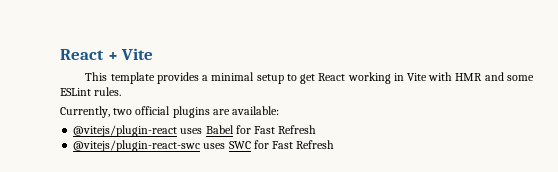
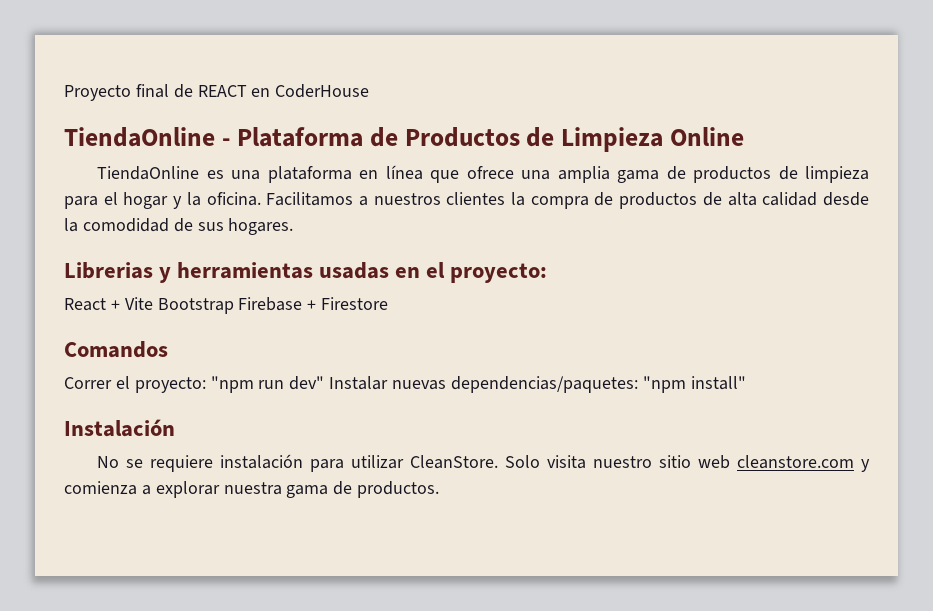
- React + Vite
- This template provides a minimal setup to get React working in Vite with HMR and some ESLint rules.
- Currently, two official plugins are available:
- @vitejs/plugin-react uses Babel for Fast Refresh
- @vitejs/plugin-react-swc uses SWC for Fast Refresh
+ Proyecto final de REACT en CoderHouse
+ TiendaOnline - Plataforma de Productos de Limpieza Online
+ TiendaOnline es una plataforma en línea que ofrece una amplia gama de productos de limpieza para el hogar y la oficina. Facilitamos a nuestros clientes la compra de productos de alta calidad desde la comodidad de sus hogares.
+ Librerias y herramientas usadas en el proyecto:
+ React + Vite Bootstrap Firebase + Firestore
+ Comandos
+ Correr el proyecto: "npm run dev" Instalar nuevas dependencias/paquetes: "npm install"
+ Instalación
+ No se requiere instalación para utilizar CleanStore. Solo visita nuestro sitio web cleanstore.com y comienza a explorar nuestra gama de productos.

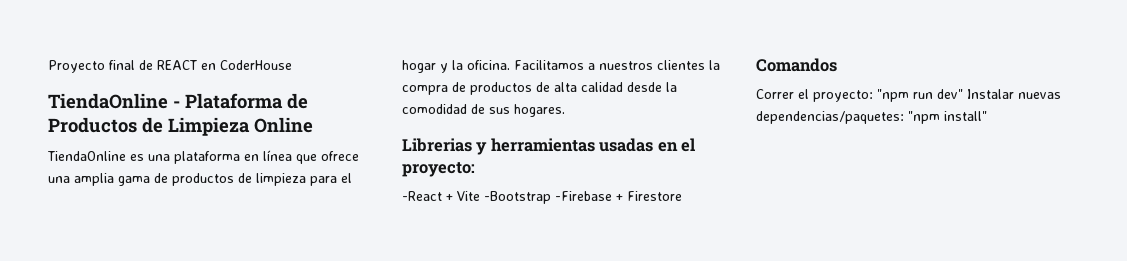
- React + Vite Bootstrap Firebase + Firestore
+ -React + Vite -Bootstrap -Firebase + Firestore
- Instalación
- No se requiere instalación para utilizar CleanStore. Solo visita nuestro sitio web cleanstore.com y comienza a explorar nuestra gama de productos.

